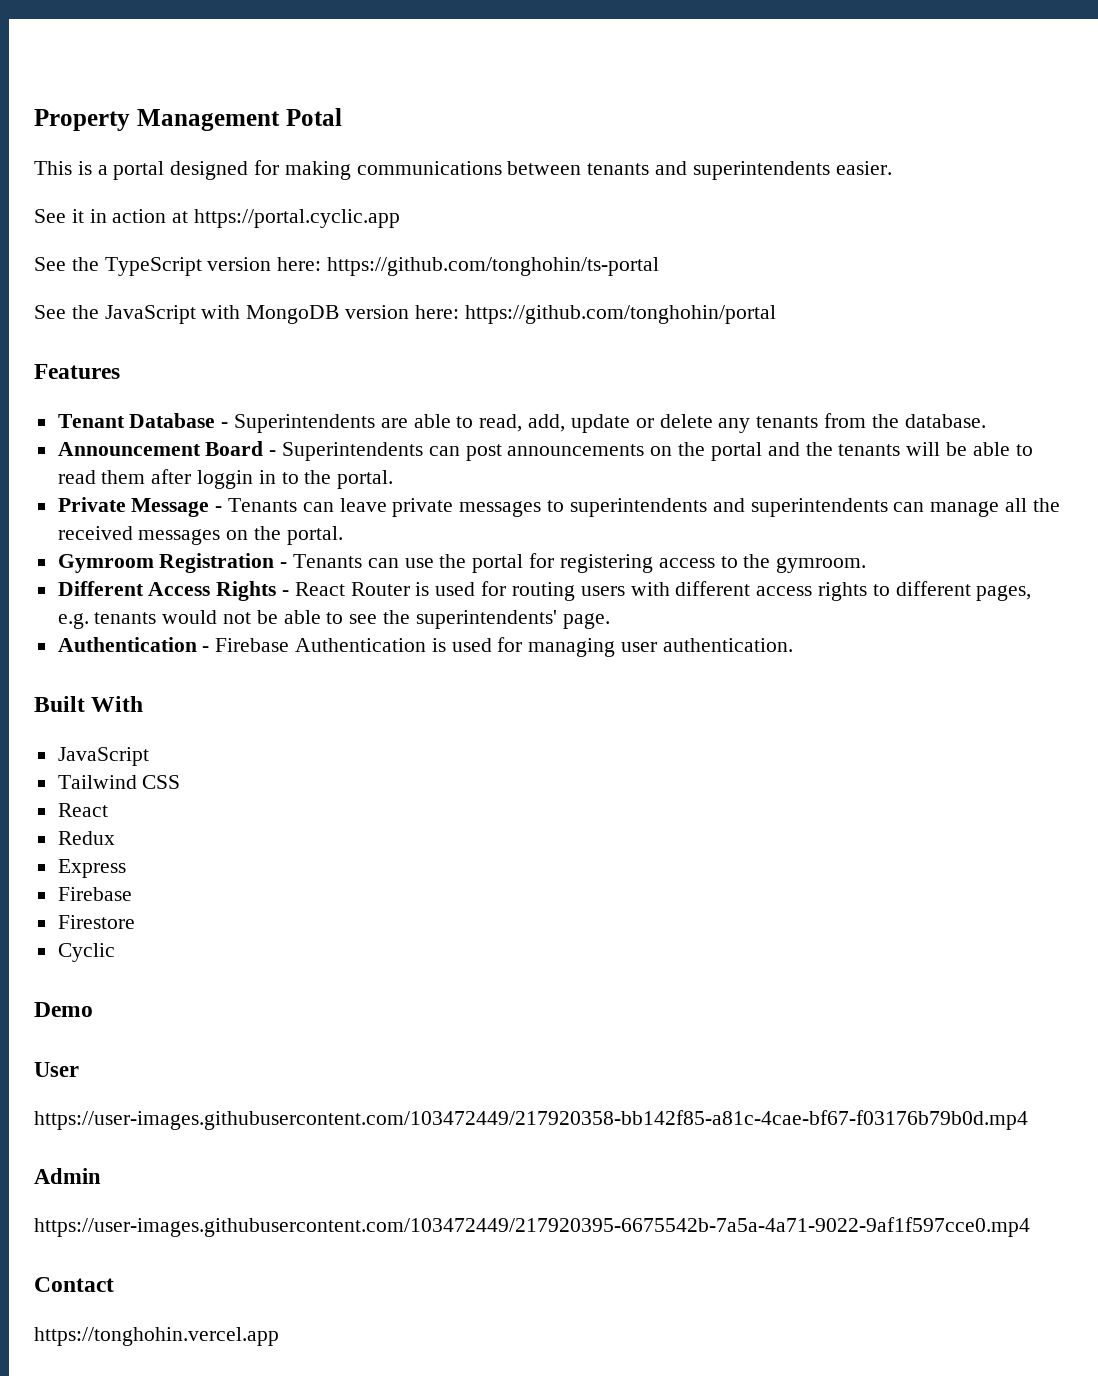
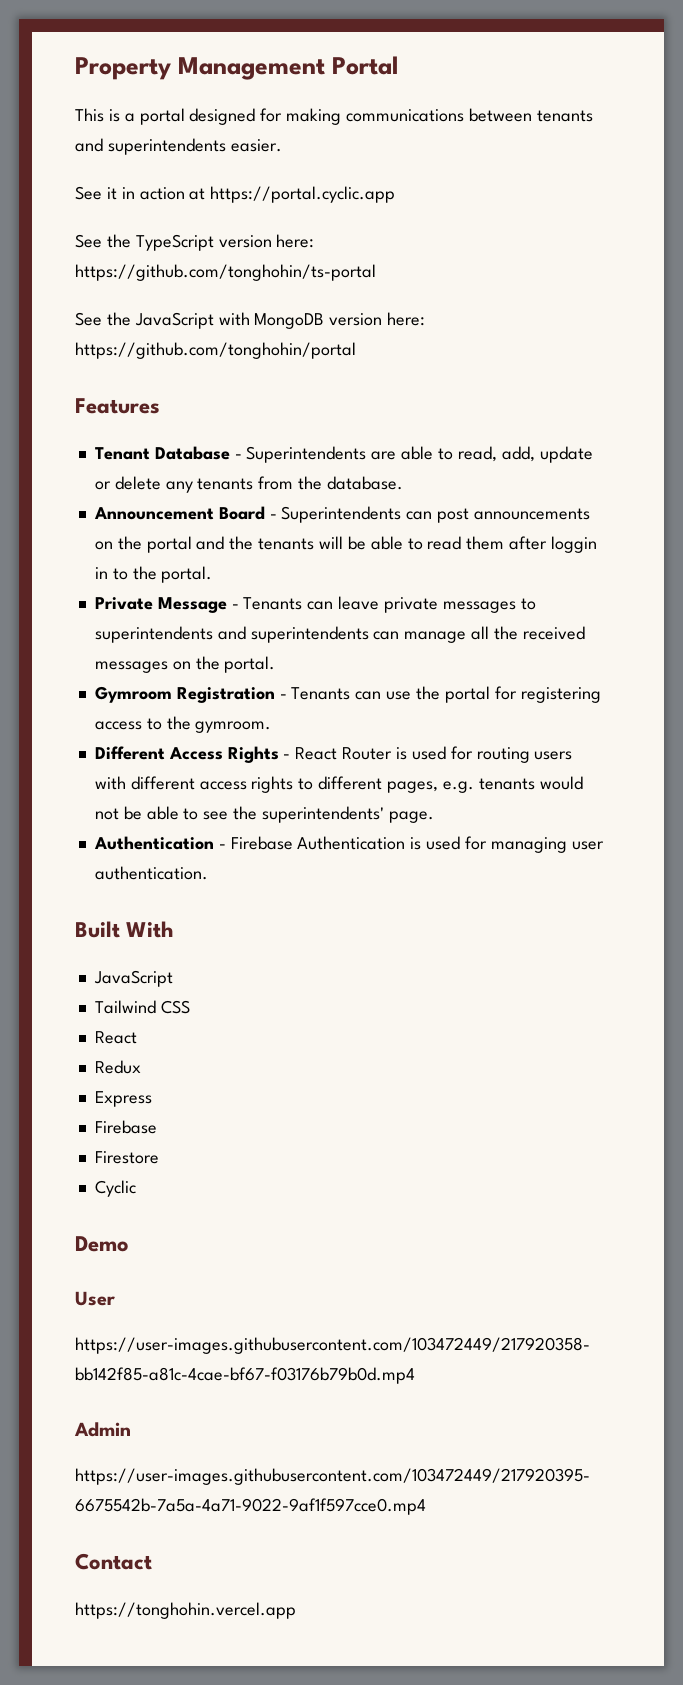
- Property Management Potal
+ Property Management Portal

